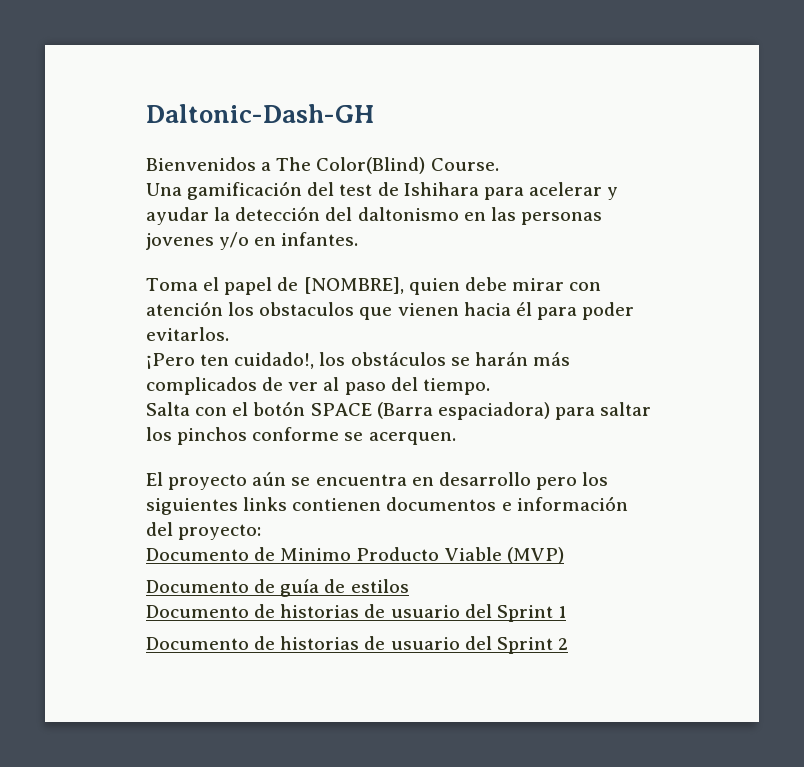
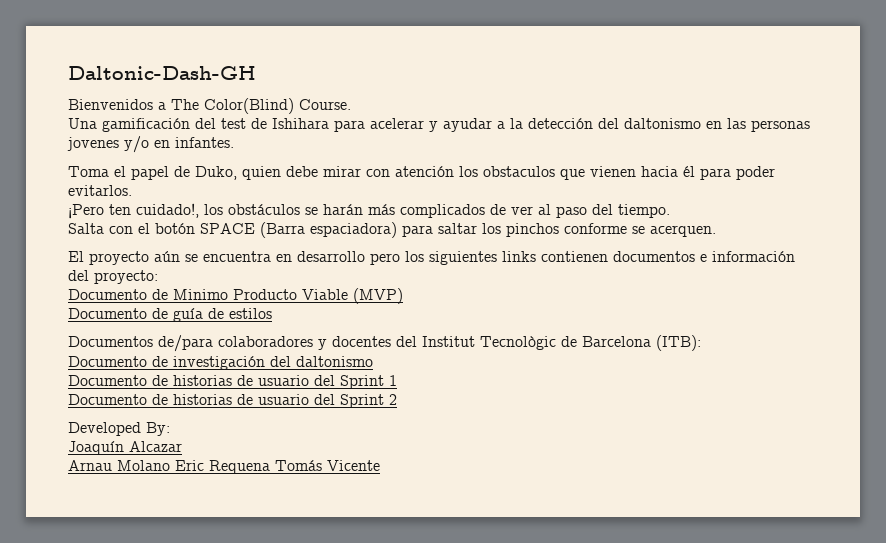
- Una gamificación del test de Ishihara para acelerar y ayudar la detección del daltonismo en las personas jovenes y/o en infantes.
+ Una gamificación del test de Ishihara para acelerar y ayudar a la detección del daltonismo en las personas jovenes y/o en infantes.
- Toma el papel de [NOMBRE], quien debe mirar con atención los obstaculos que vienen hacia él para poder evitarlos.
+ Toma el papel de Duko, quien debe mirar con atención los obstaculos que vienen hacia él para poder evitarlos.
+ Documentos de/para colaboradores y docentes del Institut Tecnològic de Barcelona (ITB):
+ Documento de investigación del daltonismo
+ Developed By:
+ Joaquín Alcazar
+ Arnau Molano Eric Requena Tomás Vicente

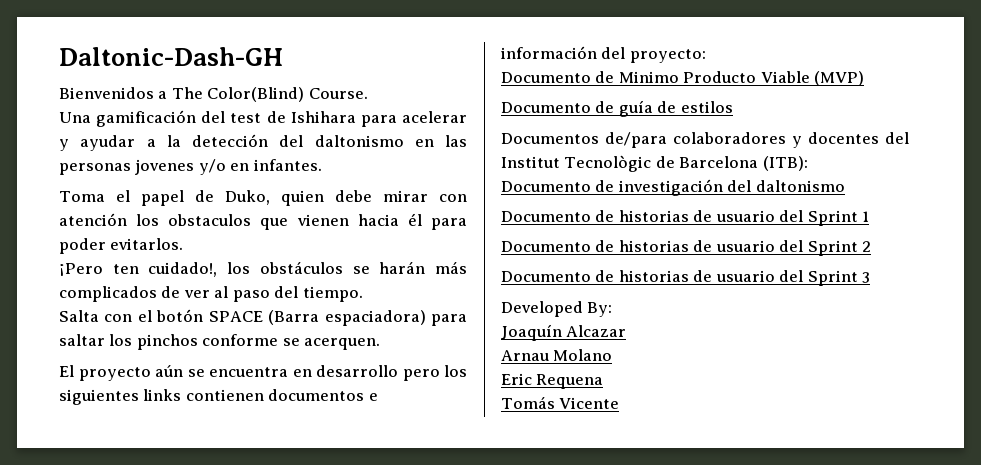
+ Documento de historias de usuario del Sprint 3
- Arnau Molano Eric Requena Tomás Vicente
+ Arnau Molano
+ Eric Requena
+ Tomás Vicente

